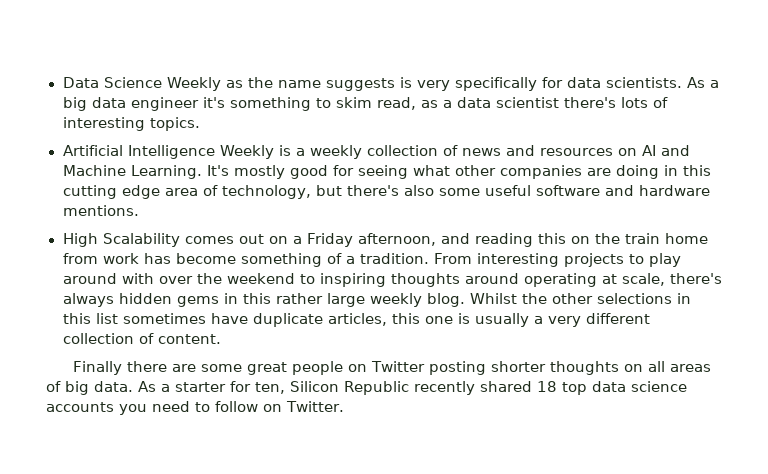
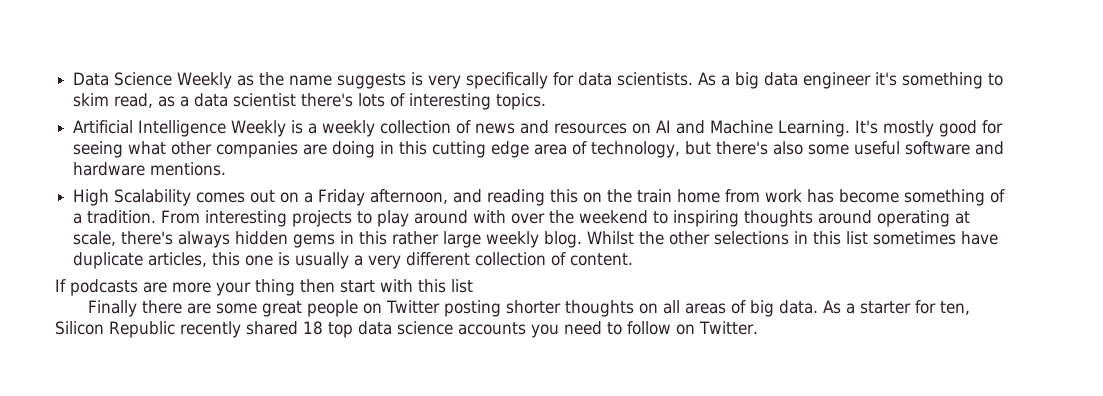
+ If podcasts are more your thing then start with this list

